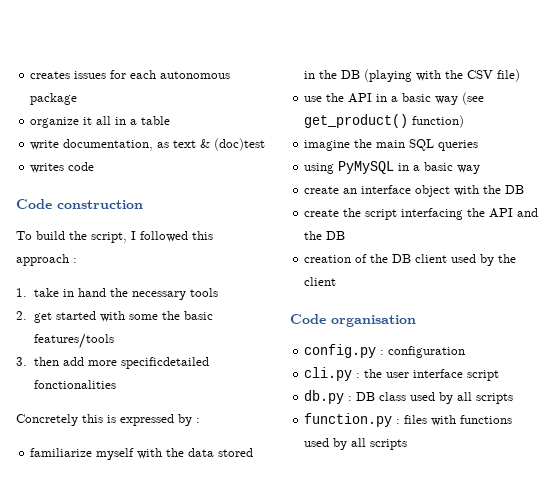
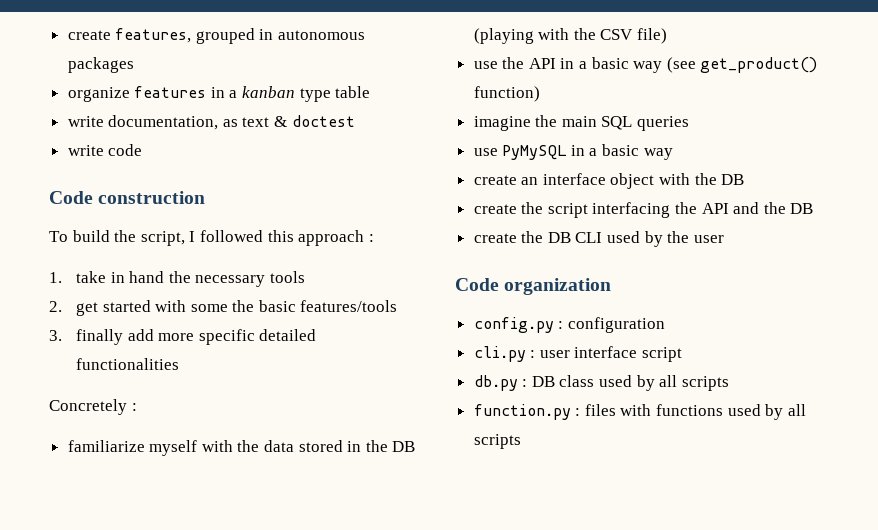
- creates issues for each autonomous package
- organize it all in a table
+ create features, grouped in autonomous packages
+ organize features in a kanban type table
- write documentation, as text & (doc)test
- writes code
+ write documentation, as text & doctest
+ write code
- 3. then add more specificdetailed fonctionalities
- Concretely this is expressed by :
+ 3. finally add more specific detailed functionalities
+ Concretely :
- using PyMySQL in a basic way
+ use PyMySQL in a basic way
- creation of the DB client used by the client
- Code organisation
+ create the DB CLI used by the user
+ Code organization
- cli.py : the user interface script
+ cli.py : user interface script

